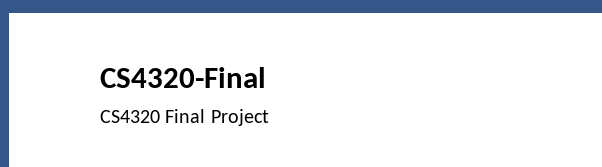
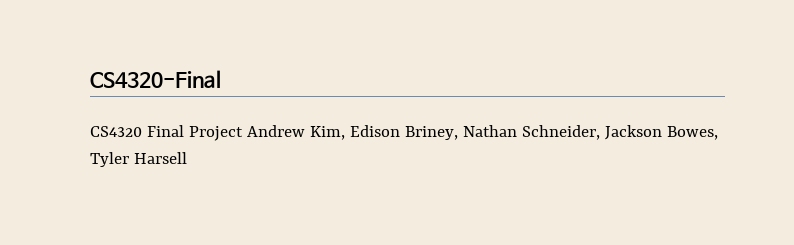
- CS4320 Final Project
+ CS4320 Final Project Andrew Kim, Edison Briney, Nathan Schneider, Jackson Bowes, Tyler Harsell

